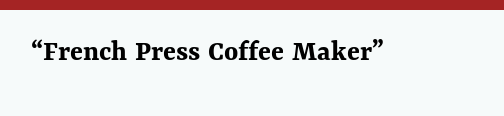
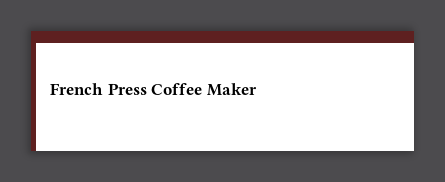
- “French Press Coffee Maker”
+ French Press Coffee Maker

